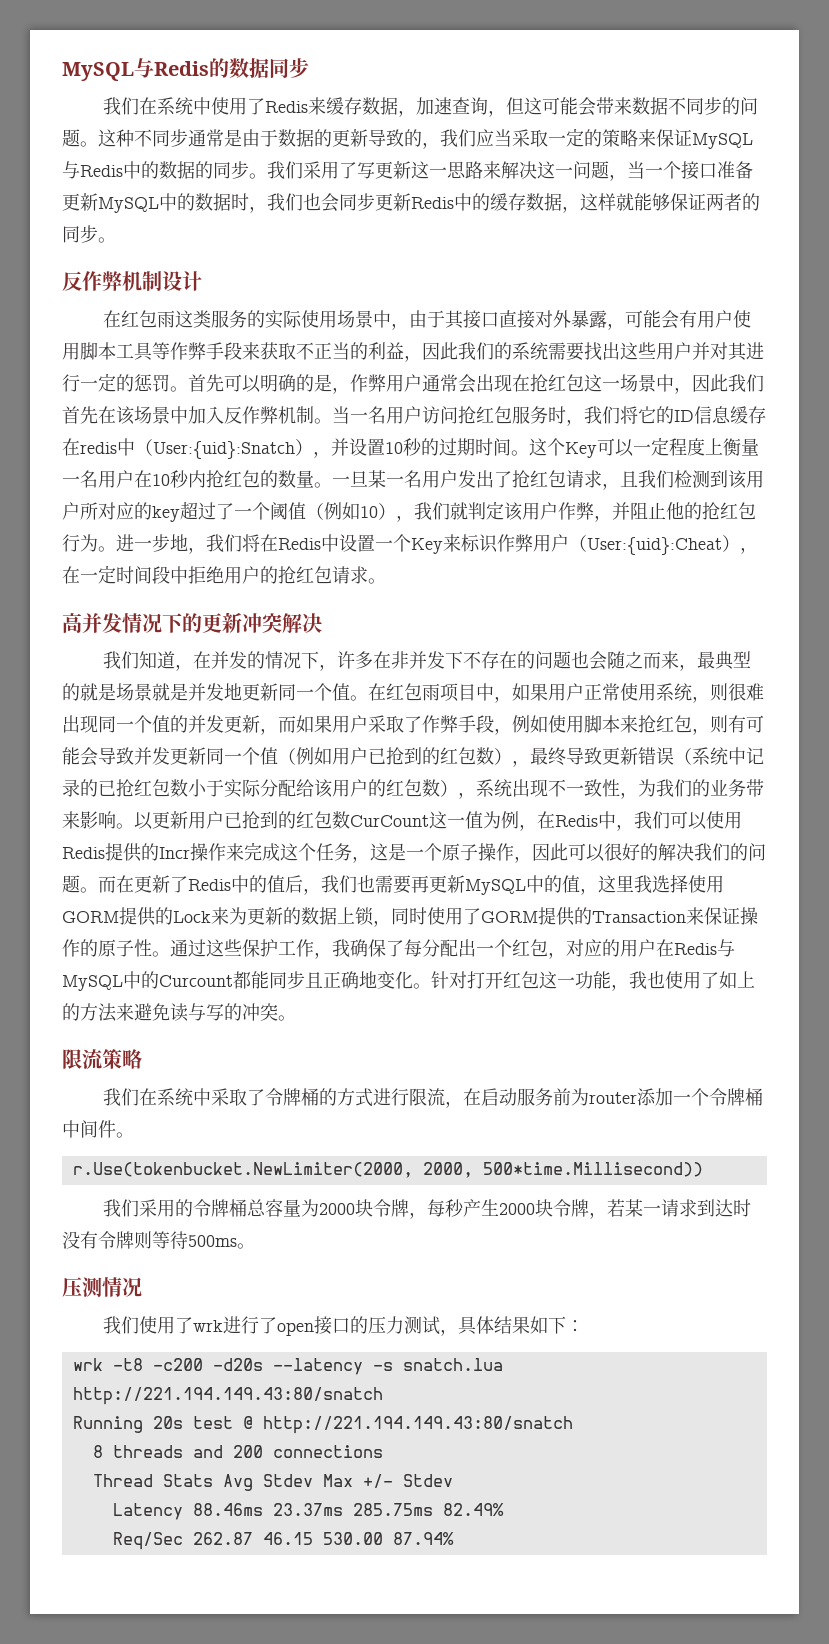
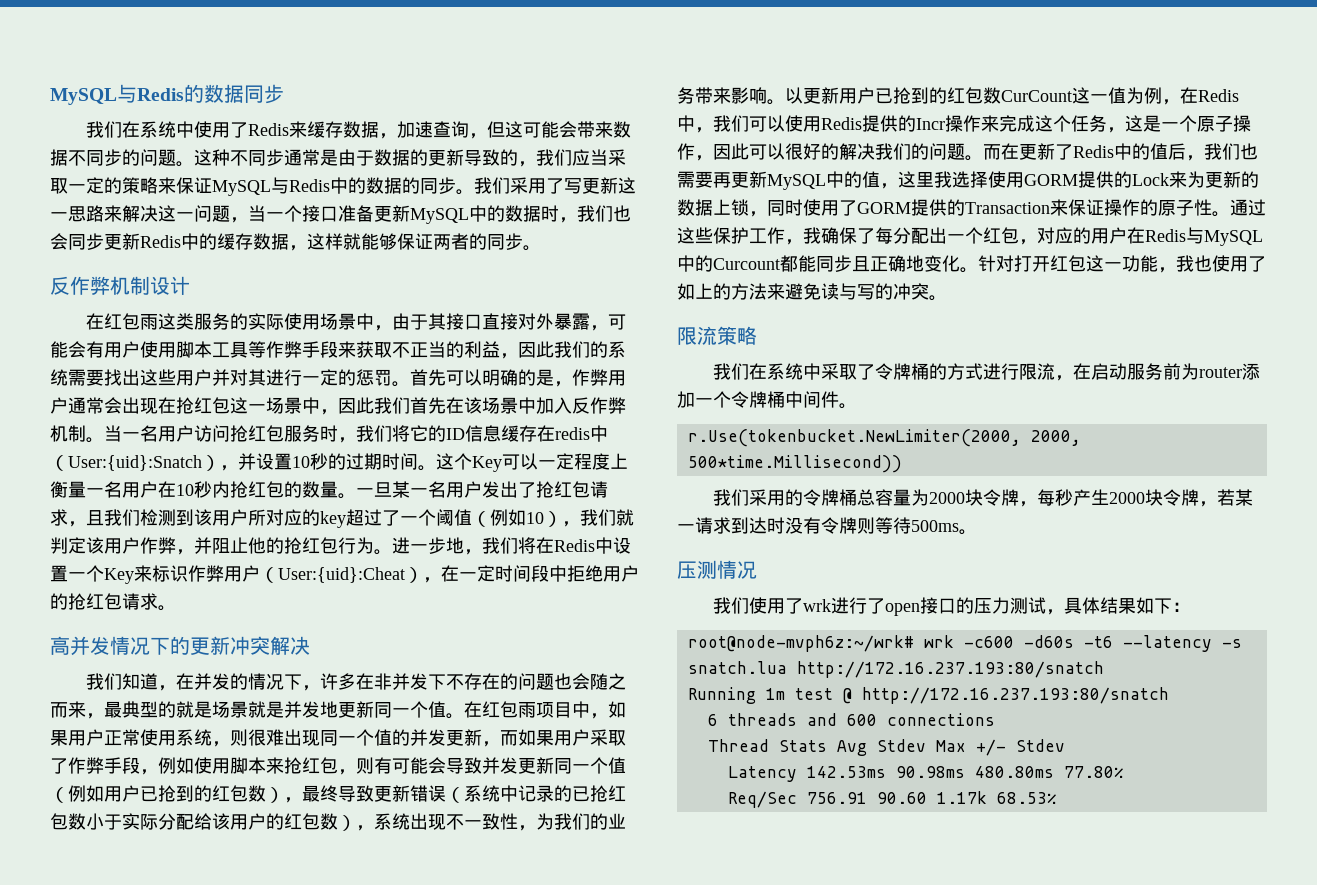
- wrk -t8 -c200 -d20s --latency -s snatch.lua http://221.194.149.43:80/snatch
+ root@node-mvph6z:~/wrk# wrk -c600 -d60s -t6 --latency -s snatch.lua http://172.16.237.193:80/snatch
- Running 20s test @ http://221.194.149.43:80/snatch
- 8 threads and 200 connections
+ Running 1m test @ http://172.16.237.193:80/snatch
+ 6 threads and 600 connections
- Latency 88.46ms 23.37ms 285.75ms 82.49%
- Req/Sec 262.87 46.15 530.00 87.94%
+ Latency 142.53ms 90.98ms 480.80ms 77.80%
+ Req/Sec 756.91 90.60 1.17k 68.53%

